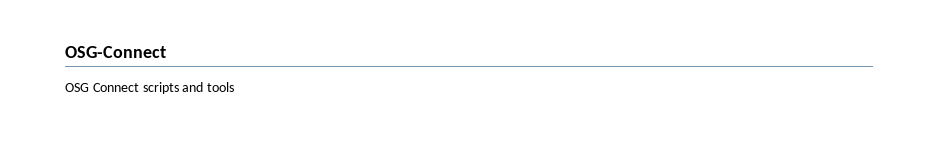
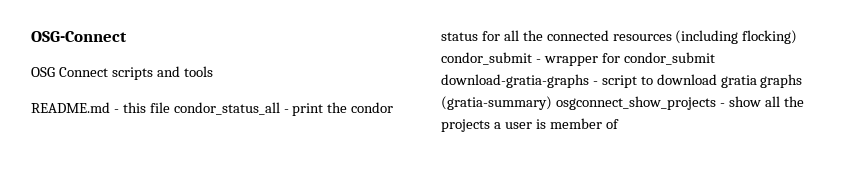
+ README.md - this file condor_status_all - print the condor status for all the connected resources (including flocking) condor_submit - wrapper for condor_submit download-gratia-graphs - script to download gratia graphs (gratia-summary) osgconnect_show_projects - show all the projects a user is member of

